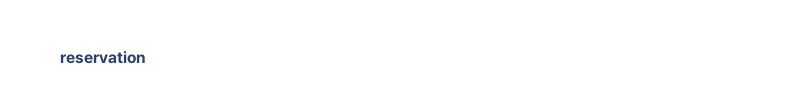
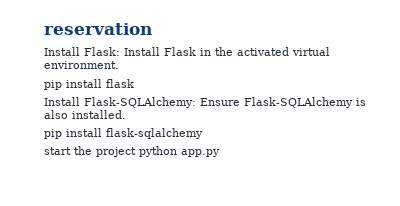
+ Install Flask: Install Flask in the activated virtual environment.
+ pip install flask
+ Install Flask-SQLAlchemy: Ensure Flask-SQLAlchemy is also installed.
+ pip install flask-sqlalchemy
+ start the project python app.py

